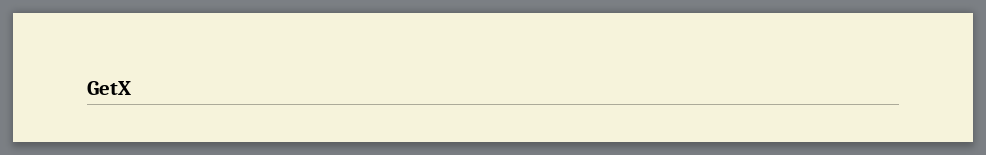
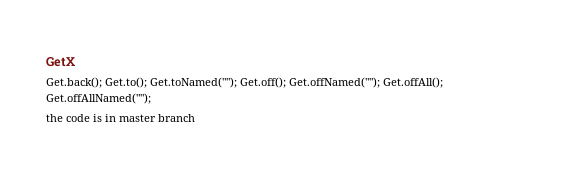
+ Get.back(); Get.to(); Get.toNamed(""); Get.off(); Get.offNamed(""); Get.offAll(); Get.offAllNamed("");
+ the code is in master branch

